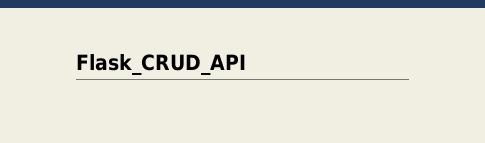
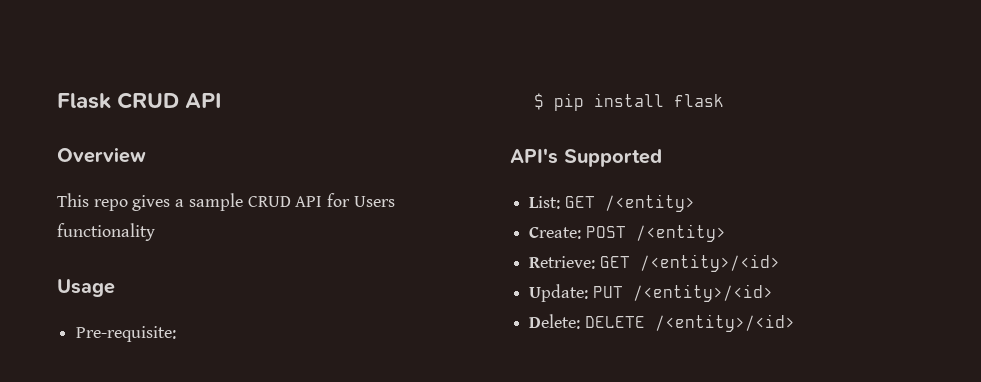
- Flask_CRUD_API
+ Flask CRUD API
+ Overview
+ This repo gives a sample CRUD API for Users functionality
+ Usage
+ Pre-requisite:
+ $ pip install flask
+ API's Supported
+ List: GET /<entity>
+ Create: POST /<entity>
+ Retrieve: GET /<entity>/<id>
+ Update: PUT /<entity>/<id>
+ Delete: DELETE /<entity>/<id>

